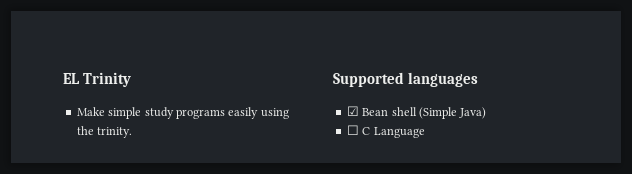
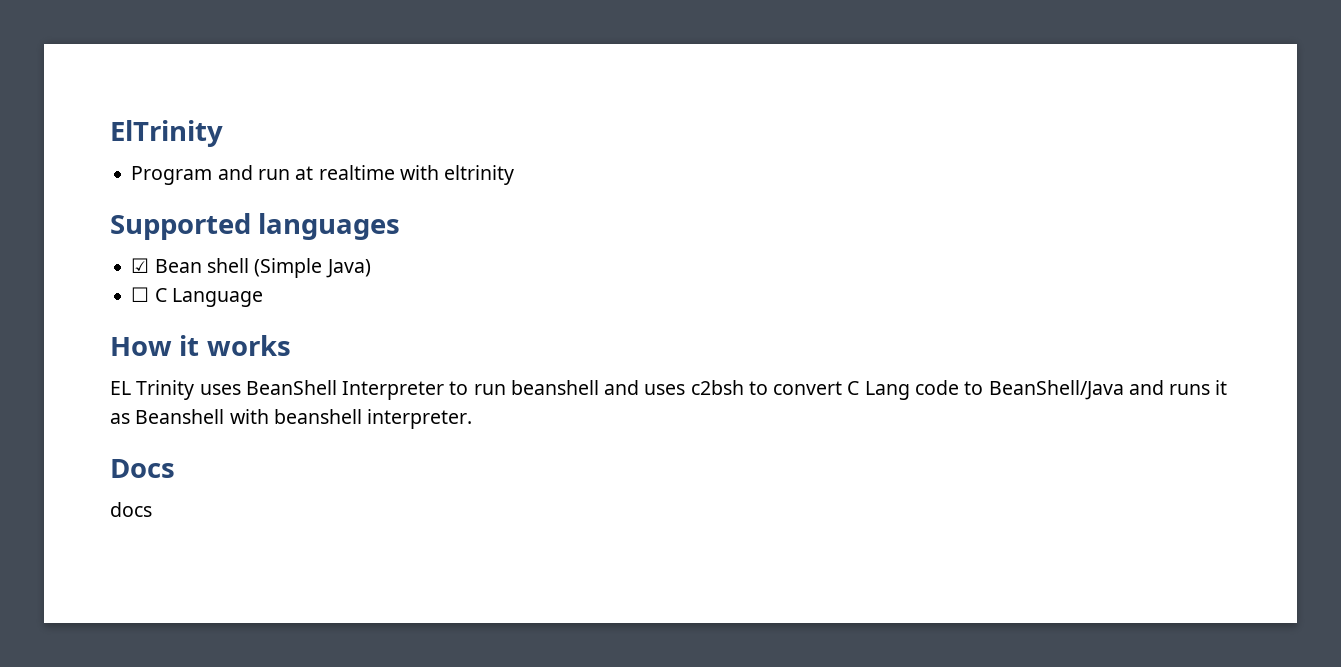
- EL Trinity
- Make simple study programs easily using the trinity.
+ ElTrinity
+ Program and run at realtime with eltrinity
+ How it works
+ EL Trinity uses BeanShell Interpreter to run beanshell and uses c2bsh to convert C Lang code to BeanShell/Java and runs it as Beanshell with beanshell interpreter.
+ Docs
+ docs

